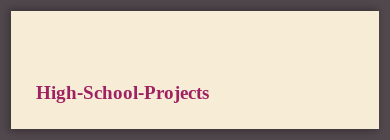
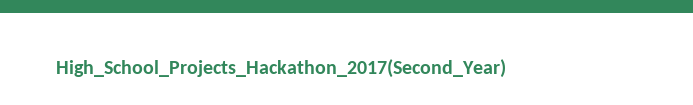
- High-School-Projects
+ High_School_Projects_Hackathon_2017(Second_Year)

